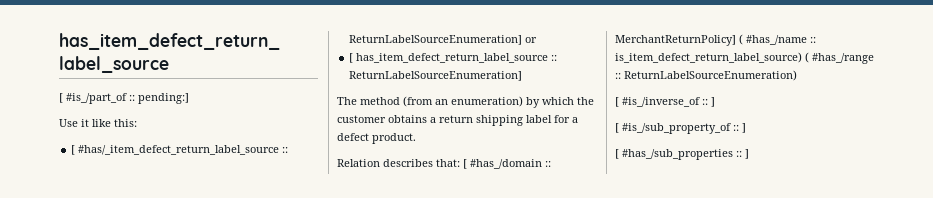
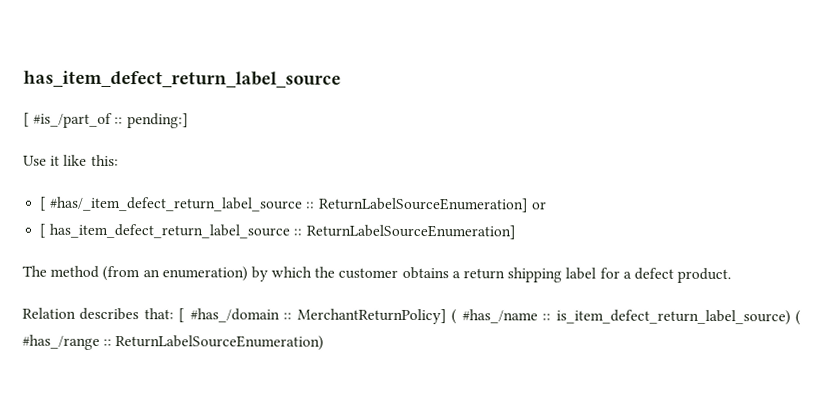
- [ #is_/inverse_of :: ]
- [ #is_/sub_property_of :: ]
- [ #has_/sub_properties :: ]

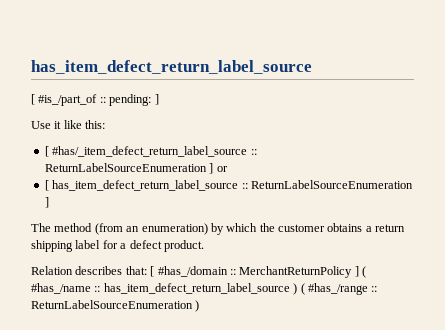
- [ #is_/part_of :: pending:]
+ [ #is_/part_of :: pending: ]
- [ #has/_item_defect_return_label_source :: ReturnLabelSourceEnumeration] or
+ [ #has/_item_defect_return_label_source :: ReturnLabelSourceEnumeration ] or
- [ has_item_defect_return_label_source :: ReturnLabelSourceEnumeration]
+ [ has_item_defect_return_label_source :: ReturnLabelSourceEnumeration ]
- Relation describes that: [ #has_/domain :: MerchantReturnPolicy] ( #has_/name :: is_item_defect_return_label_source) ( #has_/range :: ReturnLabelSourceEnumeration)
+ Relation describes that: [ #has_/domain :: MerchantReturnPolicy ] ( #has_/name :: has_item_defect_return_label_source ) ( #has_/range :: ReturnLabelSourceEnumeration )

